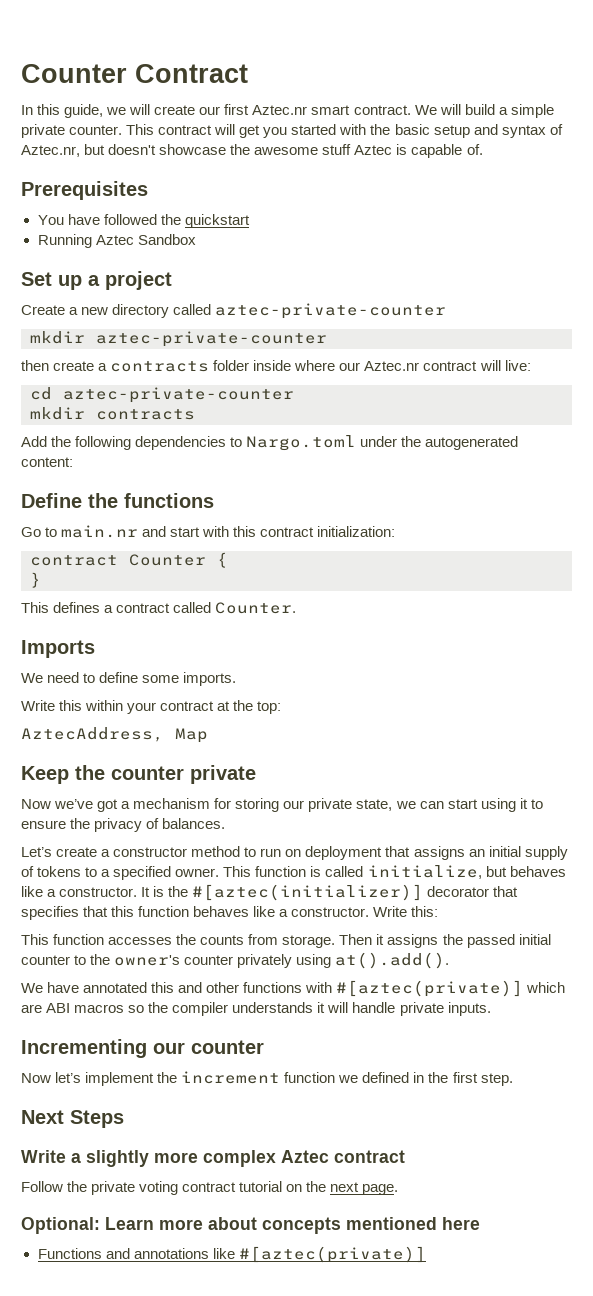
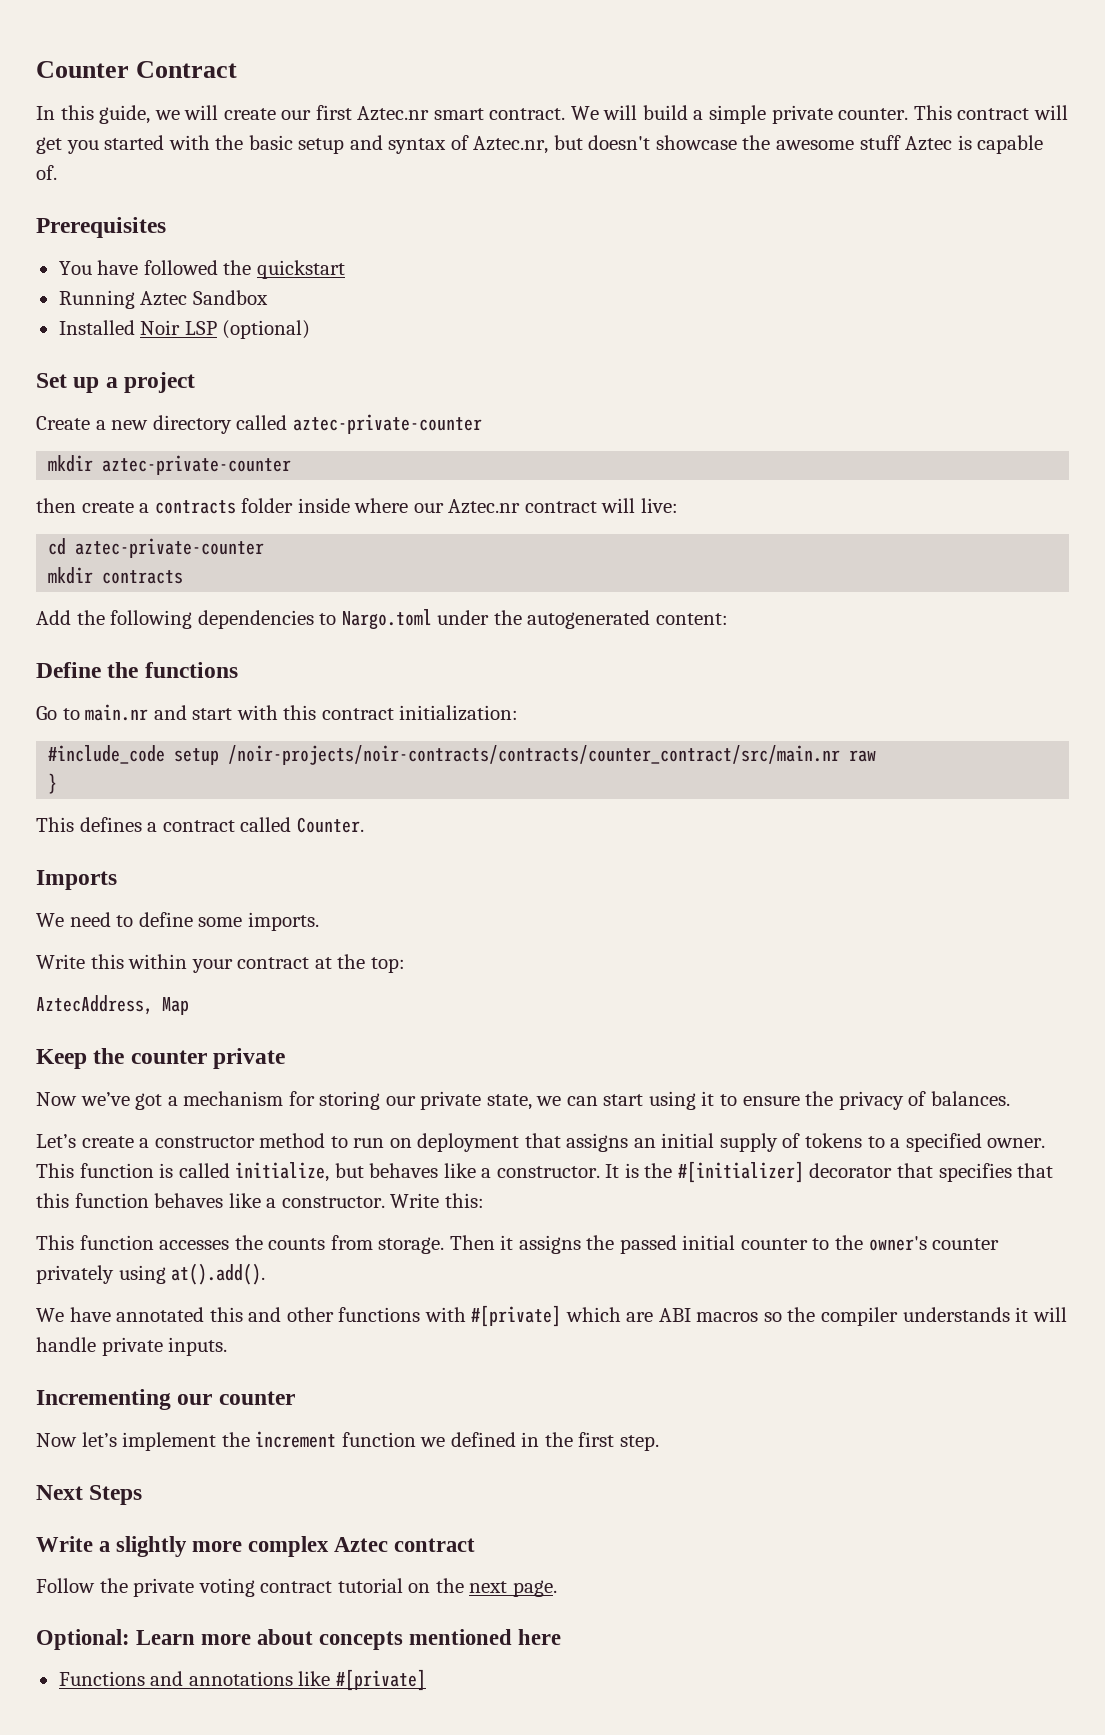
+ Installed Noir LSP (optional)
- contract Counter {
+ #include_code setup /noir-projects/noir-contracts/contracts/counter_contract/src/main.nr raw
- It is the #[aztec(initializer)] decorator that specifies that this function behaves like a constructor.
+ It is the #[initializer] decorator that specifies that this function behaves like a constructor.
- We have annotated this and other functions with #[aztec(private)] which are ABI macros so the compiler understands it will handle private inputs.
+ We have annotated this and other functions with #[private] which are ABI macros so the compiler understands it will handle private inputs.
- Functions and annotations like #[aztec(private)]
+ Functions and annotations like #[private]

